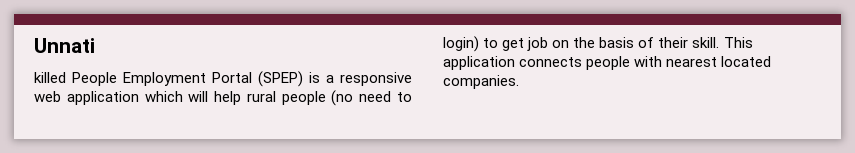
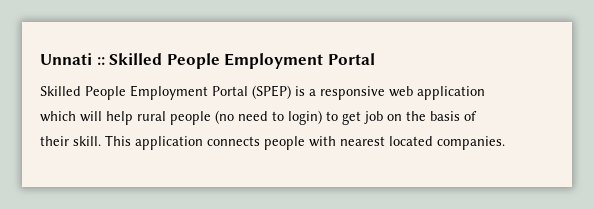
- Unnati
- killed People Employment Portal (SPEP) is a responsive web application which will help rural people (no need to login) to get job on the basis of their skill.
+ Unnati :: Skilled People Employment Portal
+ Skilled People Employment Portal (SPEP) is a responsive web application which will help rural people (no need to login) to get job on the basis of their skill.

